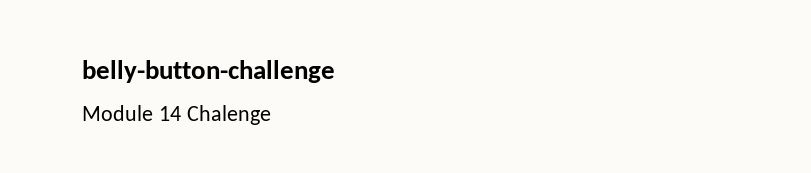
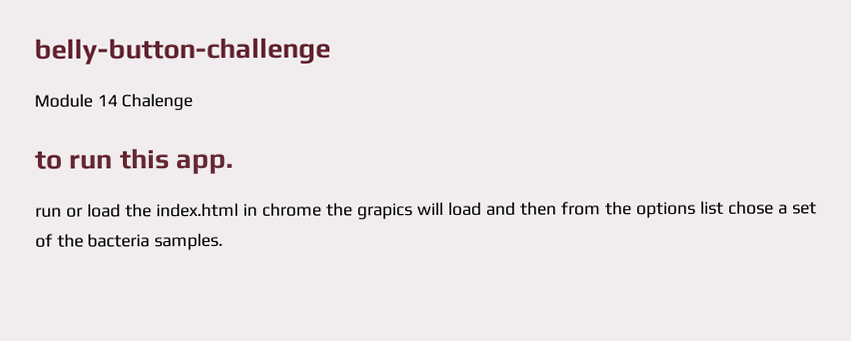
+ to run this app.
+ run or load the index.html in chrome the grapics will load and then from the options list chose a set of the bacteria samples.

